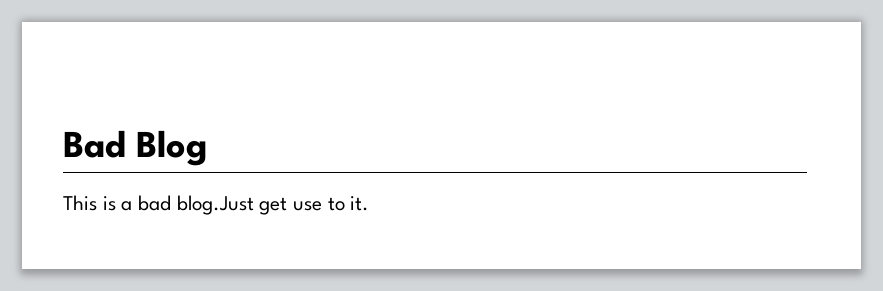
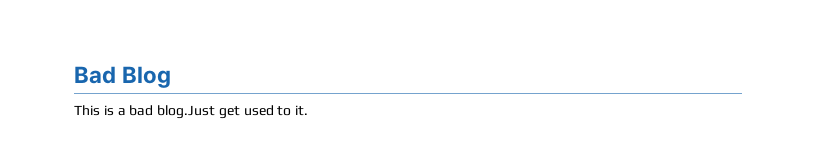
- This is a bad blog.Just get use to it.
+ This is a bad blog.Just get used to it.

